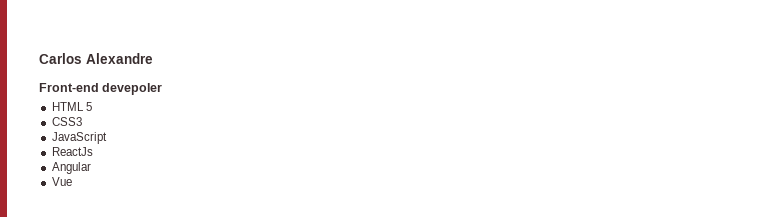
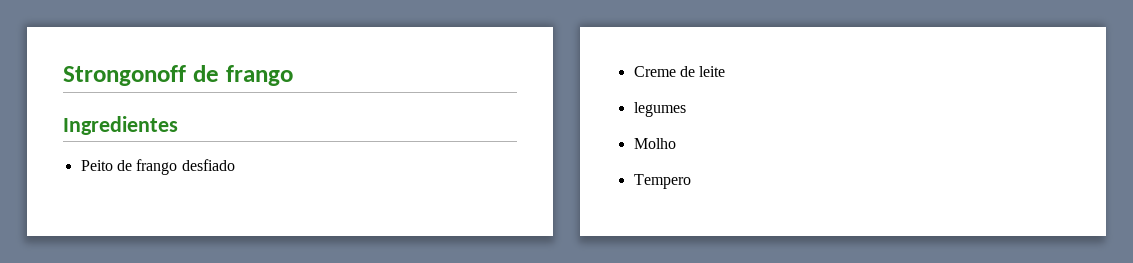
- Carlos Alexandre
- Front-end devepoler
- HTML 5
- CSS3
- JavaScript
- ReactJs
- Angular
- Vue
+ Strongonoff de frango
+ Ingredientes
+ Peito de frango desfiado
+ Creme de leite
+ legumes
+ Molho
+ Tempero

